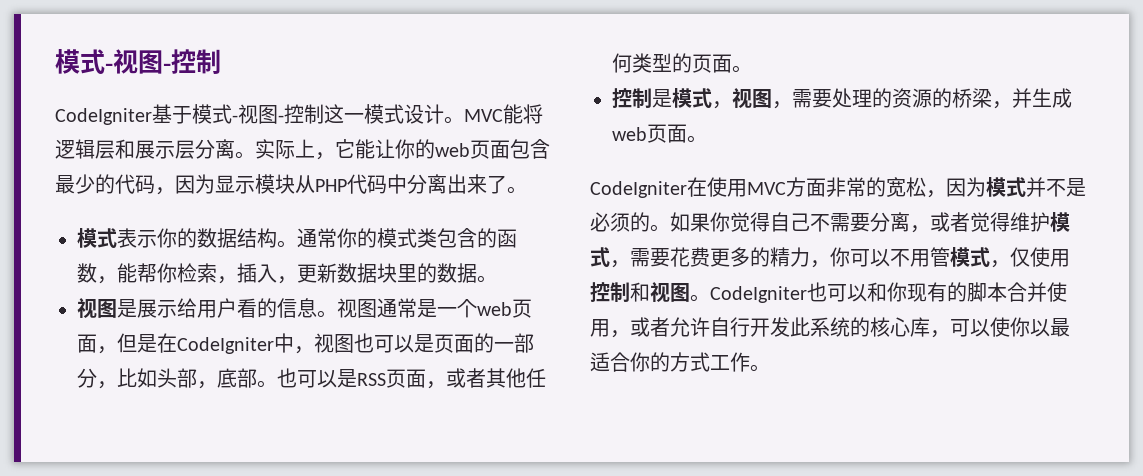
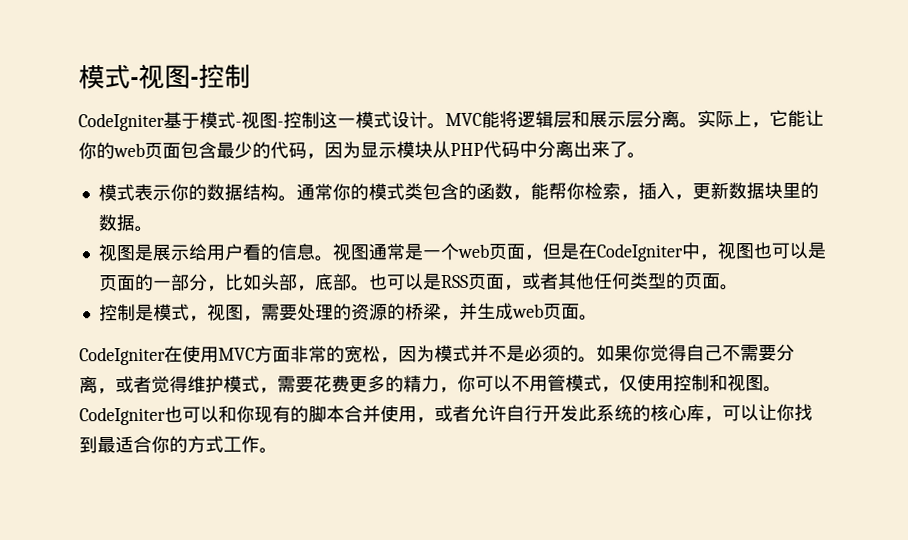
- CodeIgniter也可以和你现有的脚本合并使用，或者允许自行开发此系统的核心库，可以使你以最适合你的方式工作。
+ CodeIgniter也可以和你现有的脚本合并使用，或者允许自行开发此系统的核心库，可以让你找到最适合你的方式工作。

